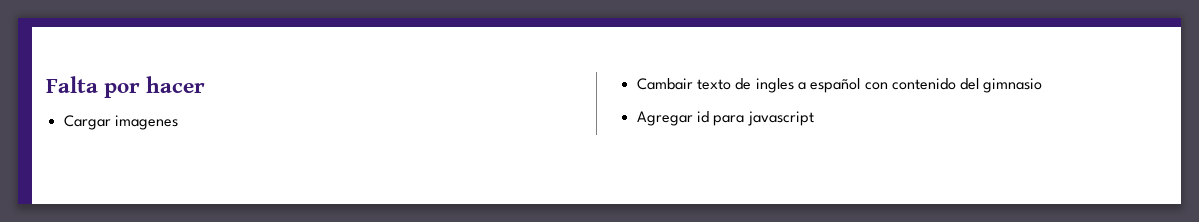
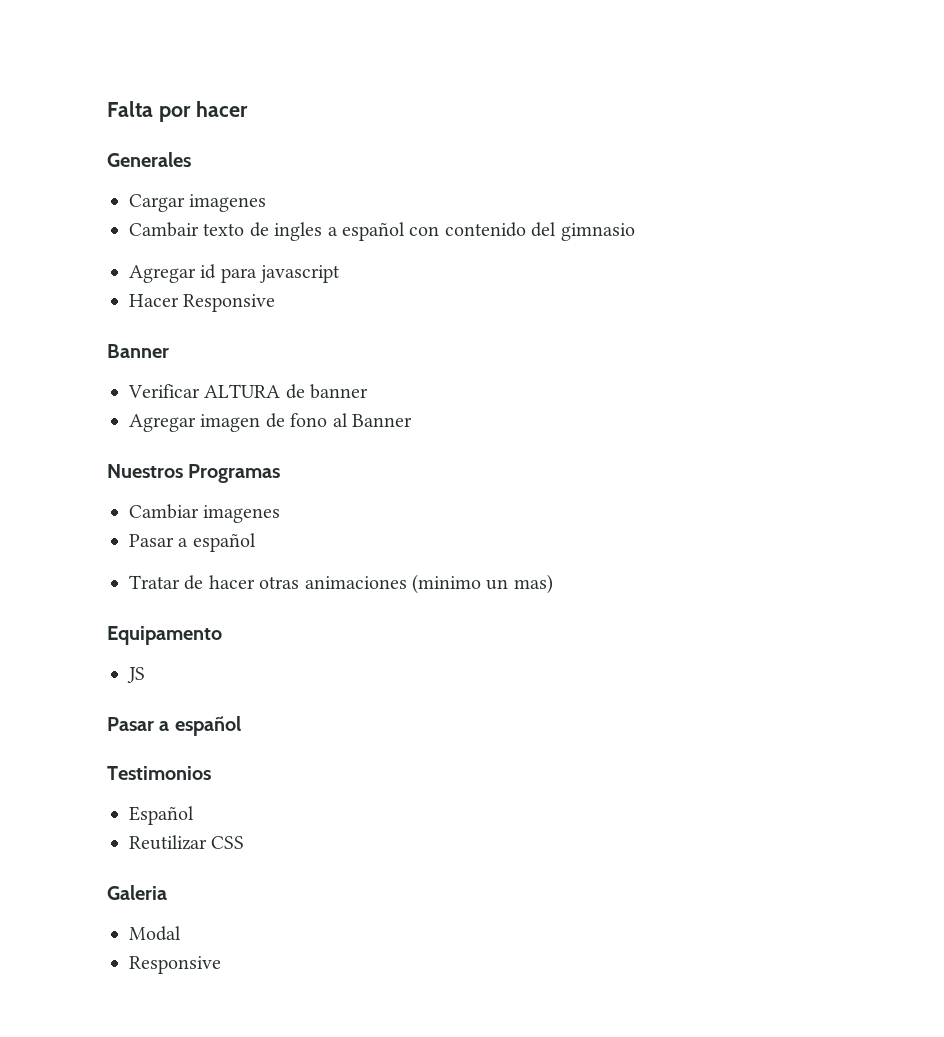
+ Generales
+ Hacer Responsive
+ Banner
+ Verificar ALTURA de banner
+ Agregar imagen de fono al Banner
+ Nuestros Programas
+ Cambiar imagenes
+ Pasar a español
+ Tratar de hacer otras animaciones (minimo un mas)
+ Equipamento
+ JS
+ Pasar a español
+ Testimonios
+ Español
+ Reutilizar CSS
+ Galeria
+ Modal
+ Responsive

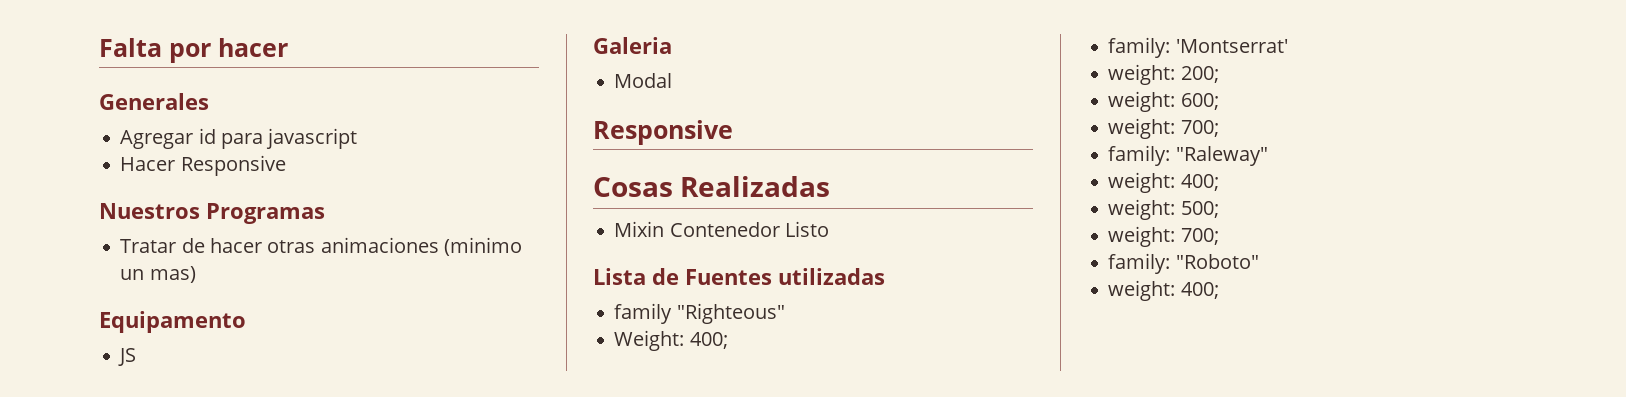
- Cargar imagenes
- Cambair texto de ingles a español con contenido del gimnasio
  Hacer Responsive
- Banner
- Verificar ALTURA de banner
- Agregar imagen de fono al Banner
  Nuestros Programas
- Cambiar imagenes
- Pasar a español
  JS
- Pasar a español
- Testimonios
- Español
- Reutilizar CSS
  Galeria
  Modal
  Responsive
+ Cosas Realizadas
+ Mixin Contenedor Listo
+ Lista de Fuentes utilizadas
+ family "Righteous"
+ Weight: 400;
+ family: 'Montserrat'
+ weight: 200;
+ weight: 600;
+ weight: 700;
+ family: "Raleway"
+ weight: 400;
+ weight: 500;
+ weight: 700;
+ family: "Roboto"
+ weight: 400;

